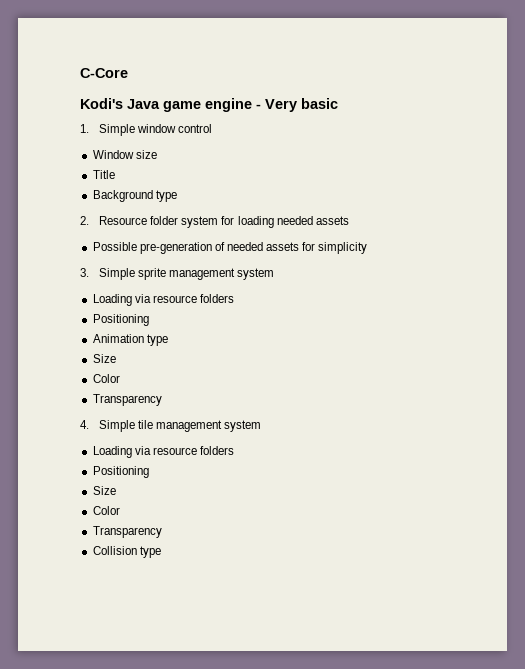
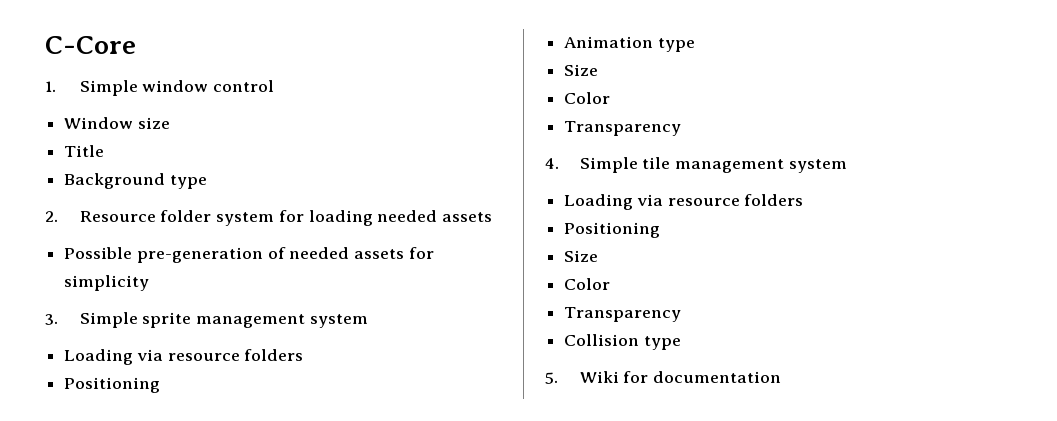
- Kodi's Java game engine - Very basic
+ 5. Wiki for documentation

